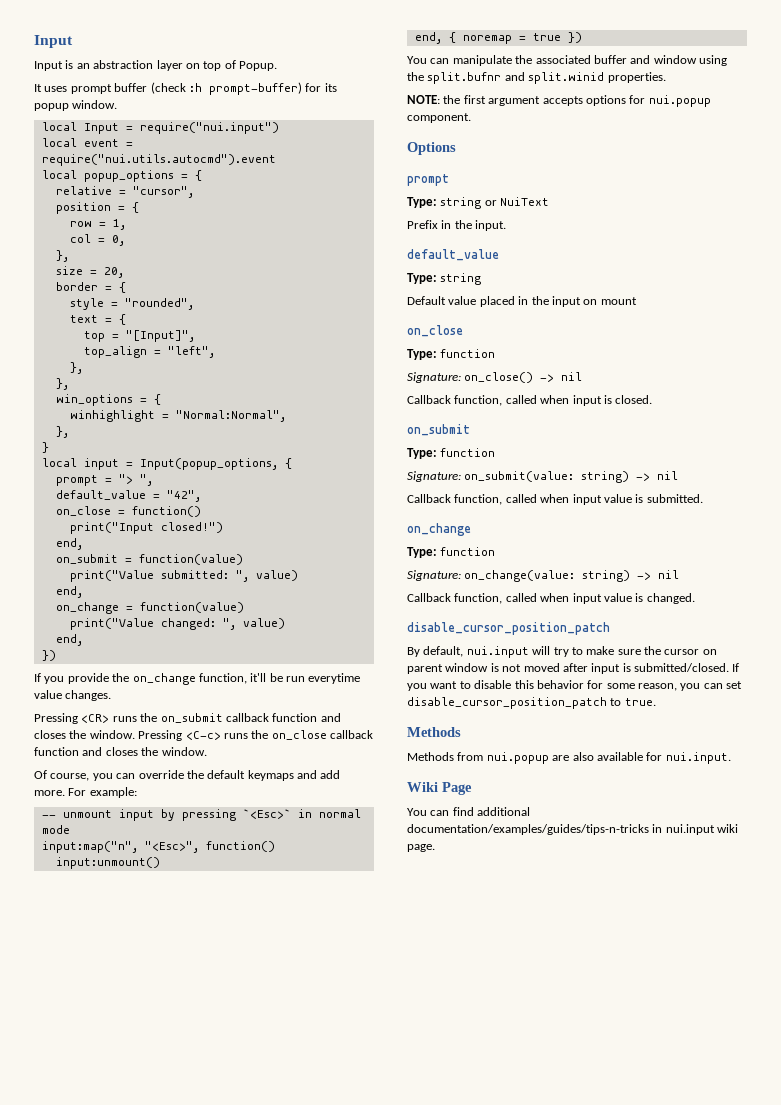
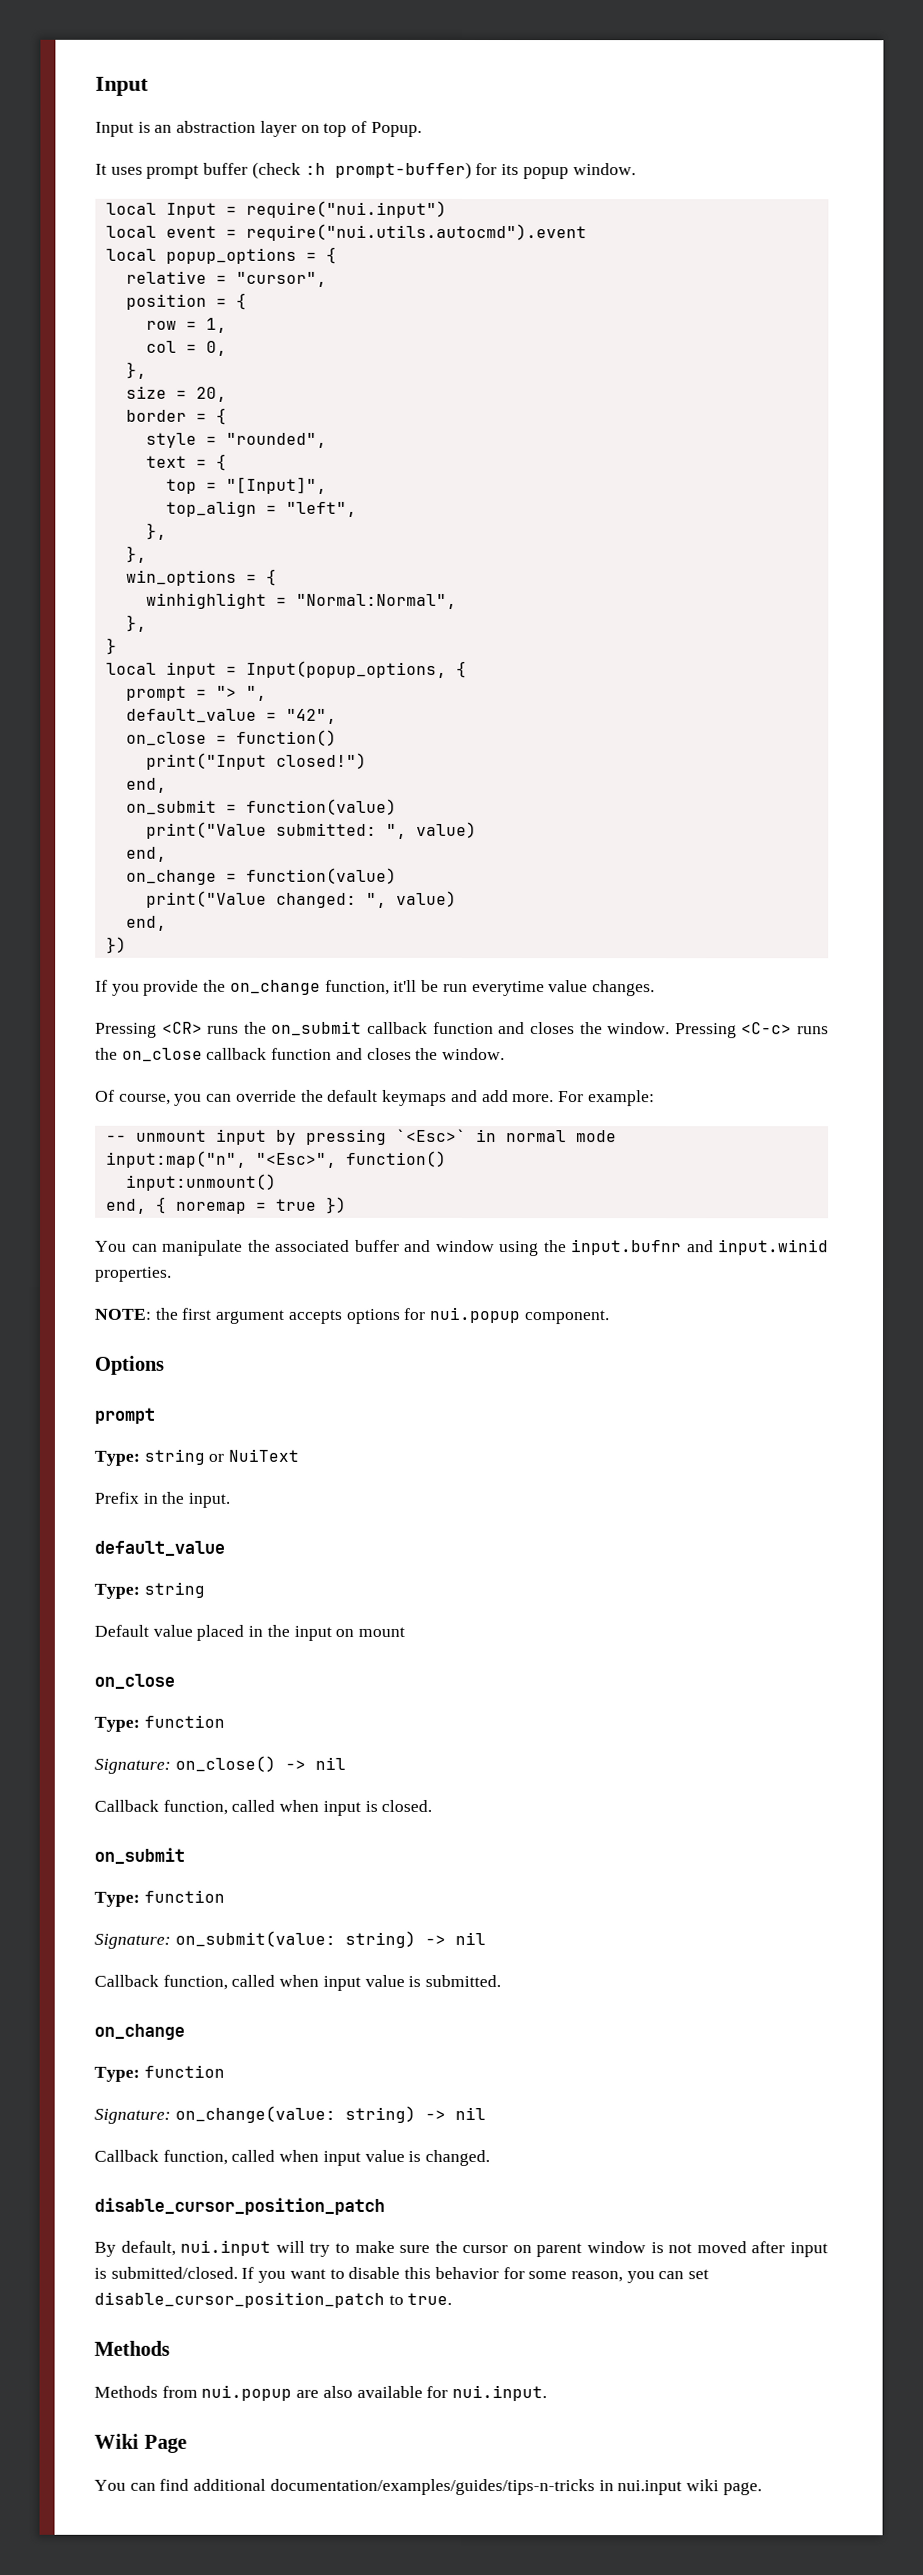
- You can manipulate the associated buffer and window using the split.bufnr and split.winid properties.
+ You can manipulate the associated buffer and window using the input.bufnr and input.winid properties.

